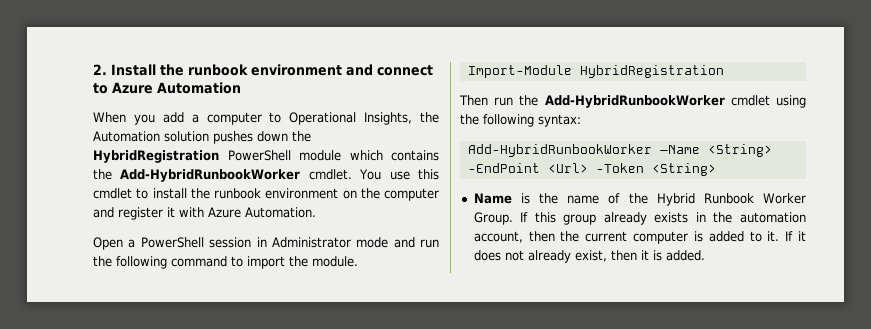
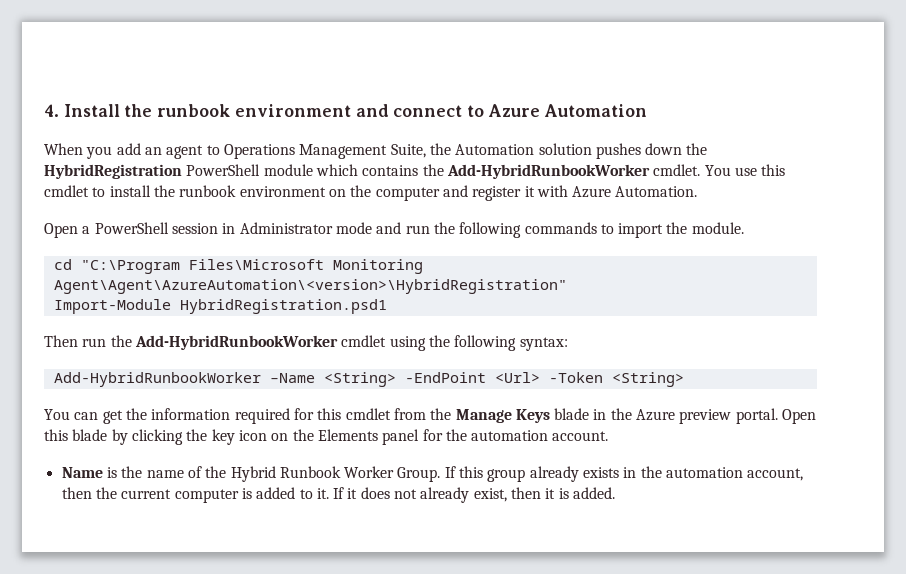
- 2. Install the runbook environment and connect to Azure Automation
+ 4. Install the runbook environment and connect to Azure Automation
- When you add a computer to Operational Insights, the Automation solution pushes down the HybridRegistration PowerShell module which contains the Add-HybridRunbookWorker cmdlet.
+ When you add an agent to Operations Management Suite, the Automation solution pushes down the HybridRegistration PowerShell module which contains the Add-HybridRunbookWorker cmdlet.
- Open a PowerShell session in Administrator mode and run the following command to import the module.
+ Open a PowerShell session in Administrator mode and run the following commands to import the module.
+ cd "C:\Program Files\Microsoft Monitoring Agent\Agent\AzureAutomation\<version>\HybridRegistration"
- Import-Module HybridRegistration
+ Import-Module HybridRegistration.psd1
+ You can get the information required for this cmdlet from the Manage Keys blade in the Azure preview portal. Open this blade by clicking the key icon on the Elements panel for the automation account.

